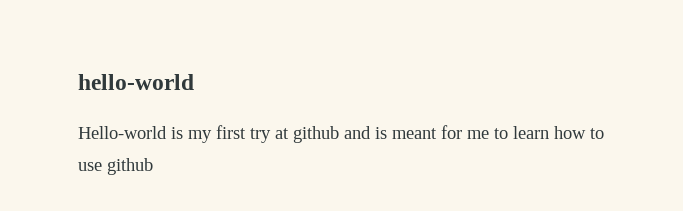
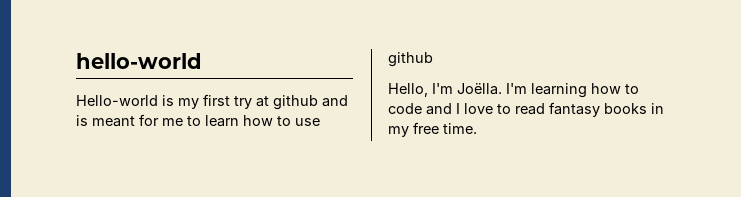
+ Hello, I'm Joëlla. I'm learning how to code and I love to read fantasy books in my free time.

